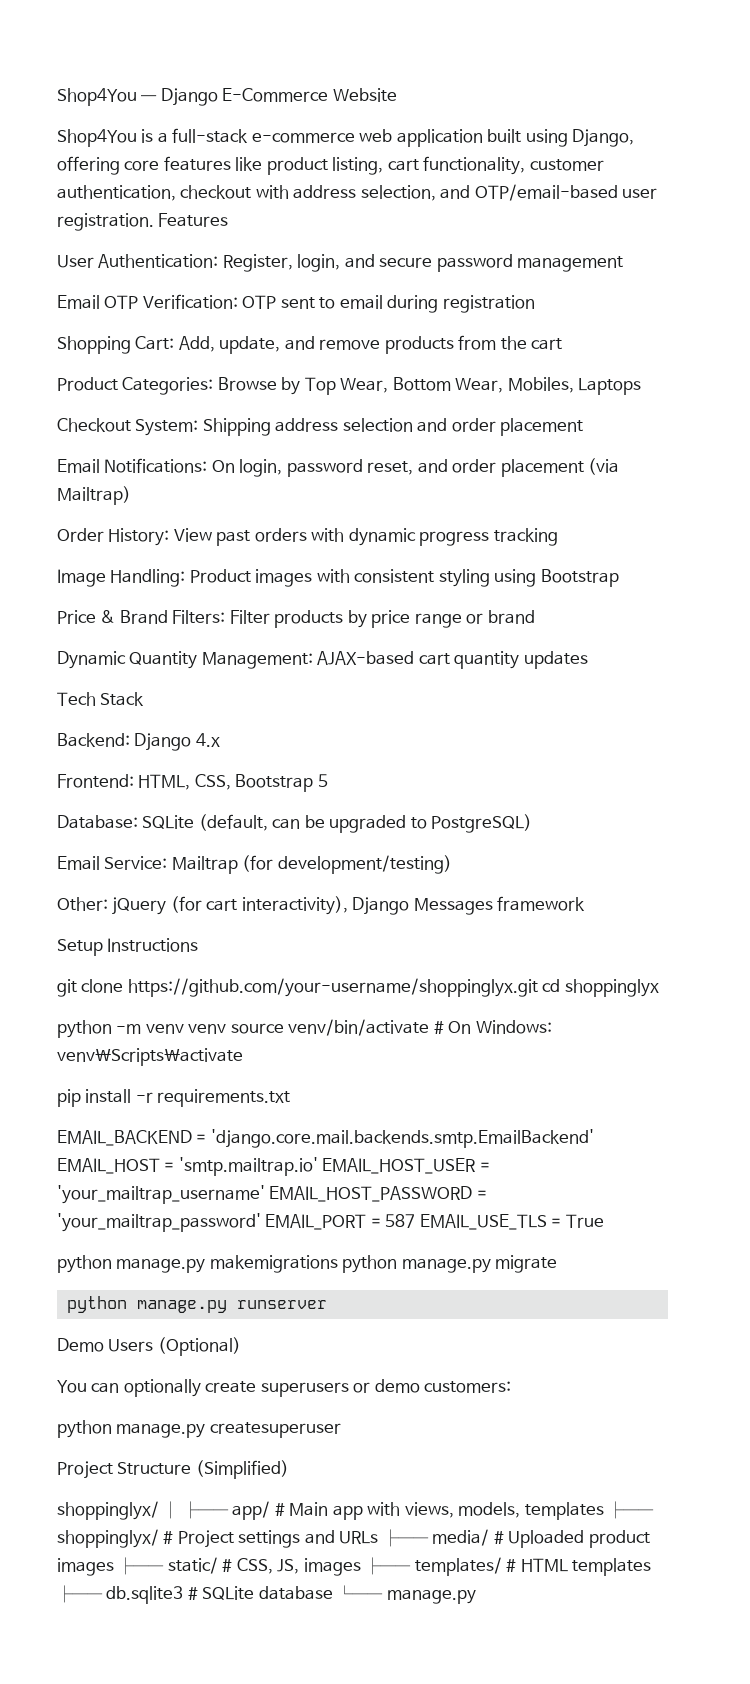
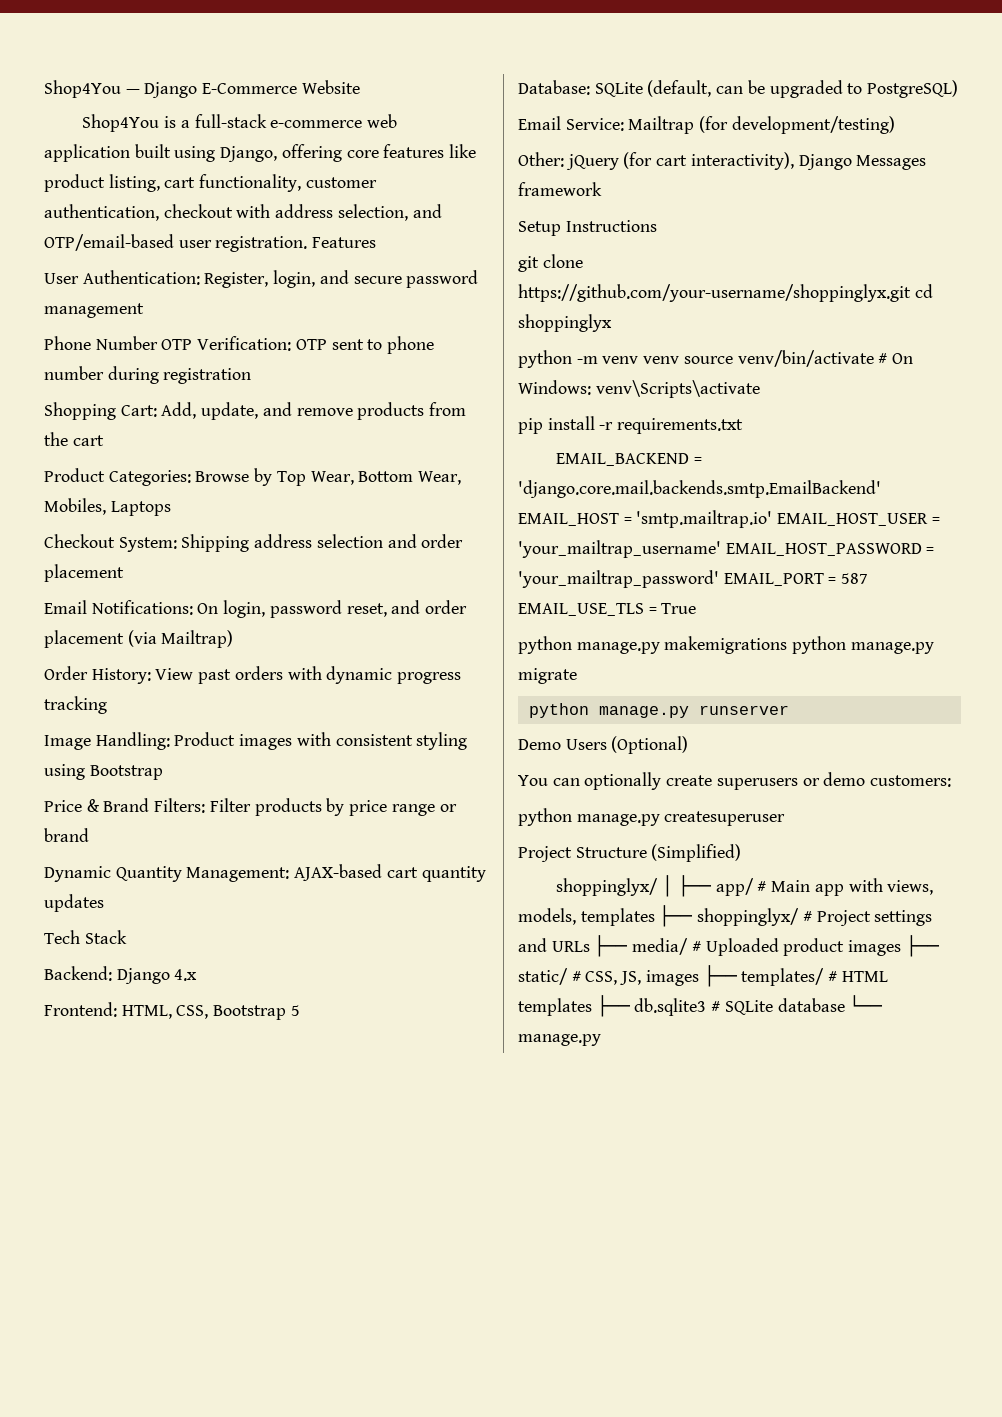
- Email OTP Verification: OTP sent to email during registration
+ Phone Number OTP Verification: OTP sent to phone number during registration

